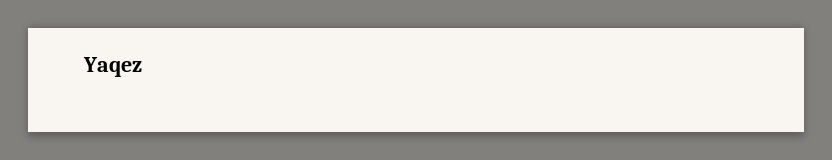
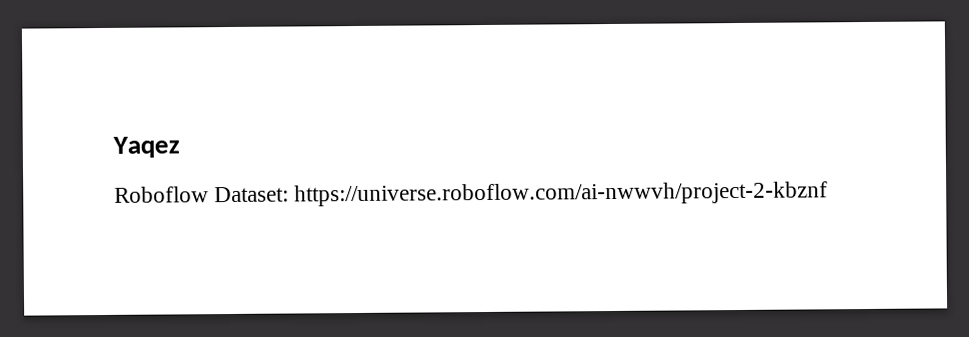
+ Roboflow Dataset: https://universe.roboflow.com/ai-nwwvh/project-2-kbznf

